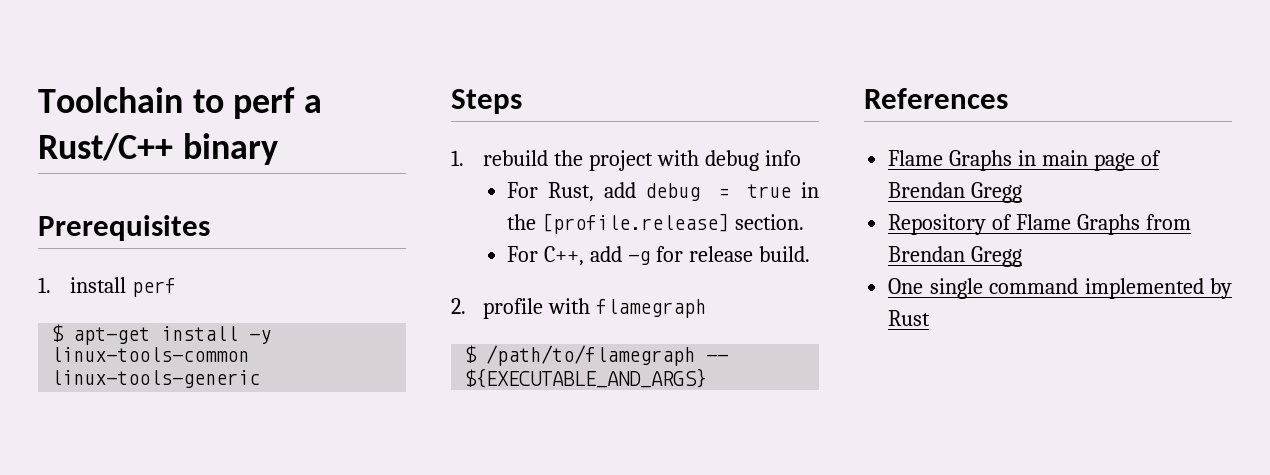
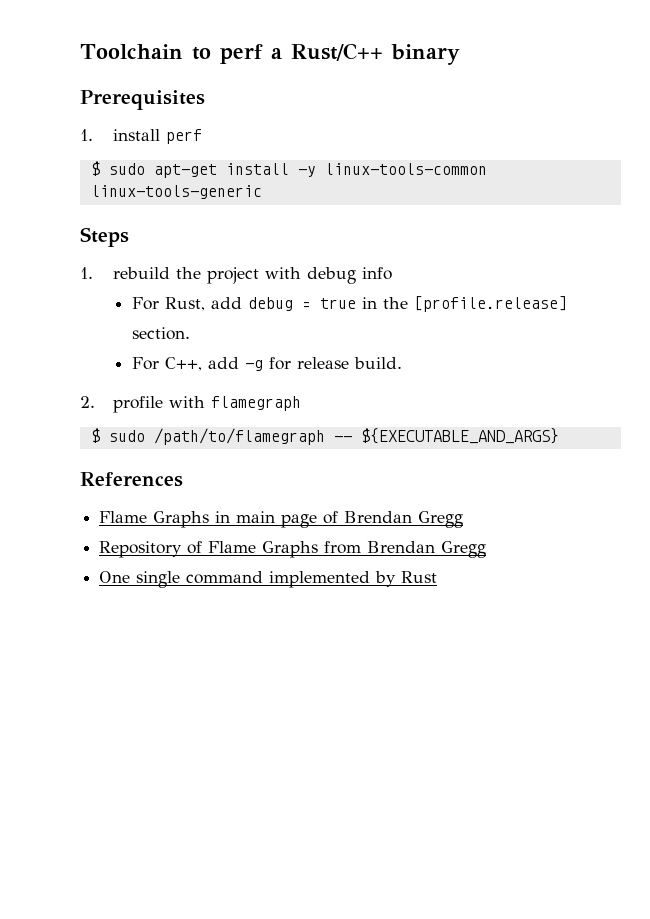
- $ apt-get install -y linux-tools-common linux-tools-generic
+ $ sudo apt-get install -y linux-tools-common linux-tools-generic
- $ /path/to/flamegraph -- ${EXECUTABLE_AND_ARGS}
+ $ sudo /path/to/flamegraph -- ${EXECUTABLE_AND_ARGS}

